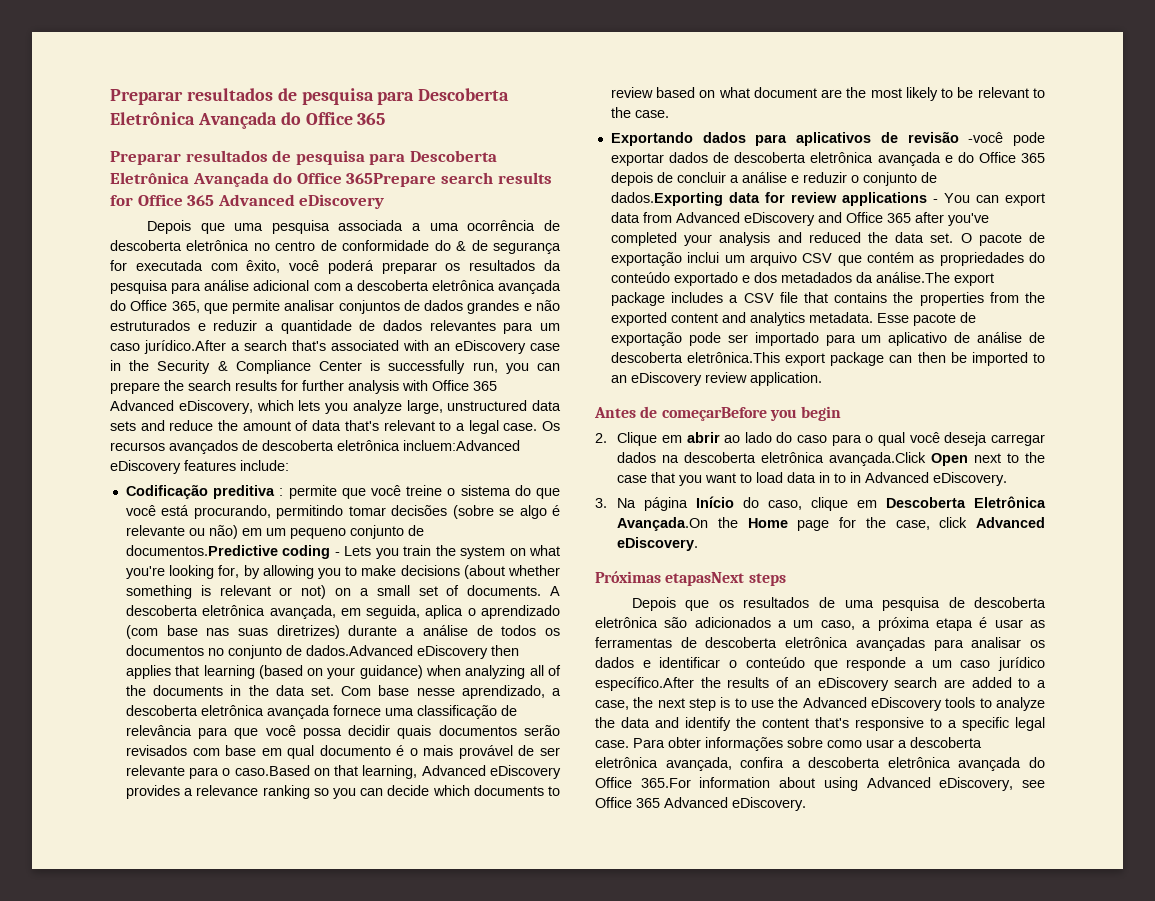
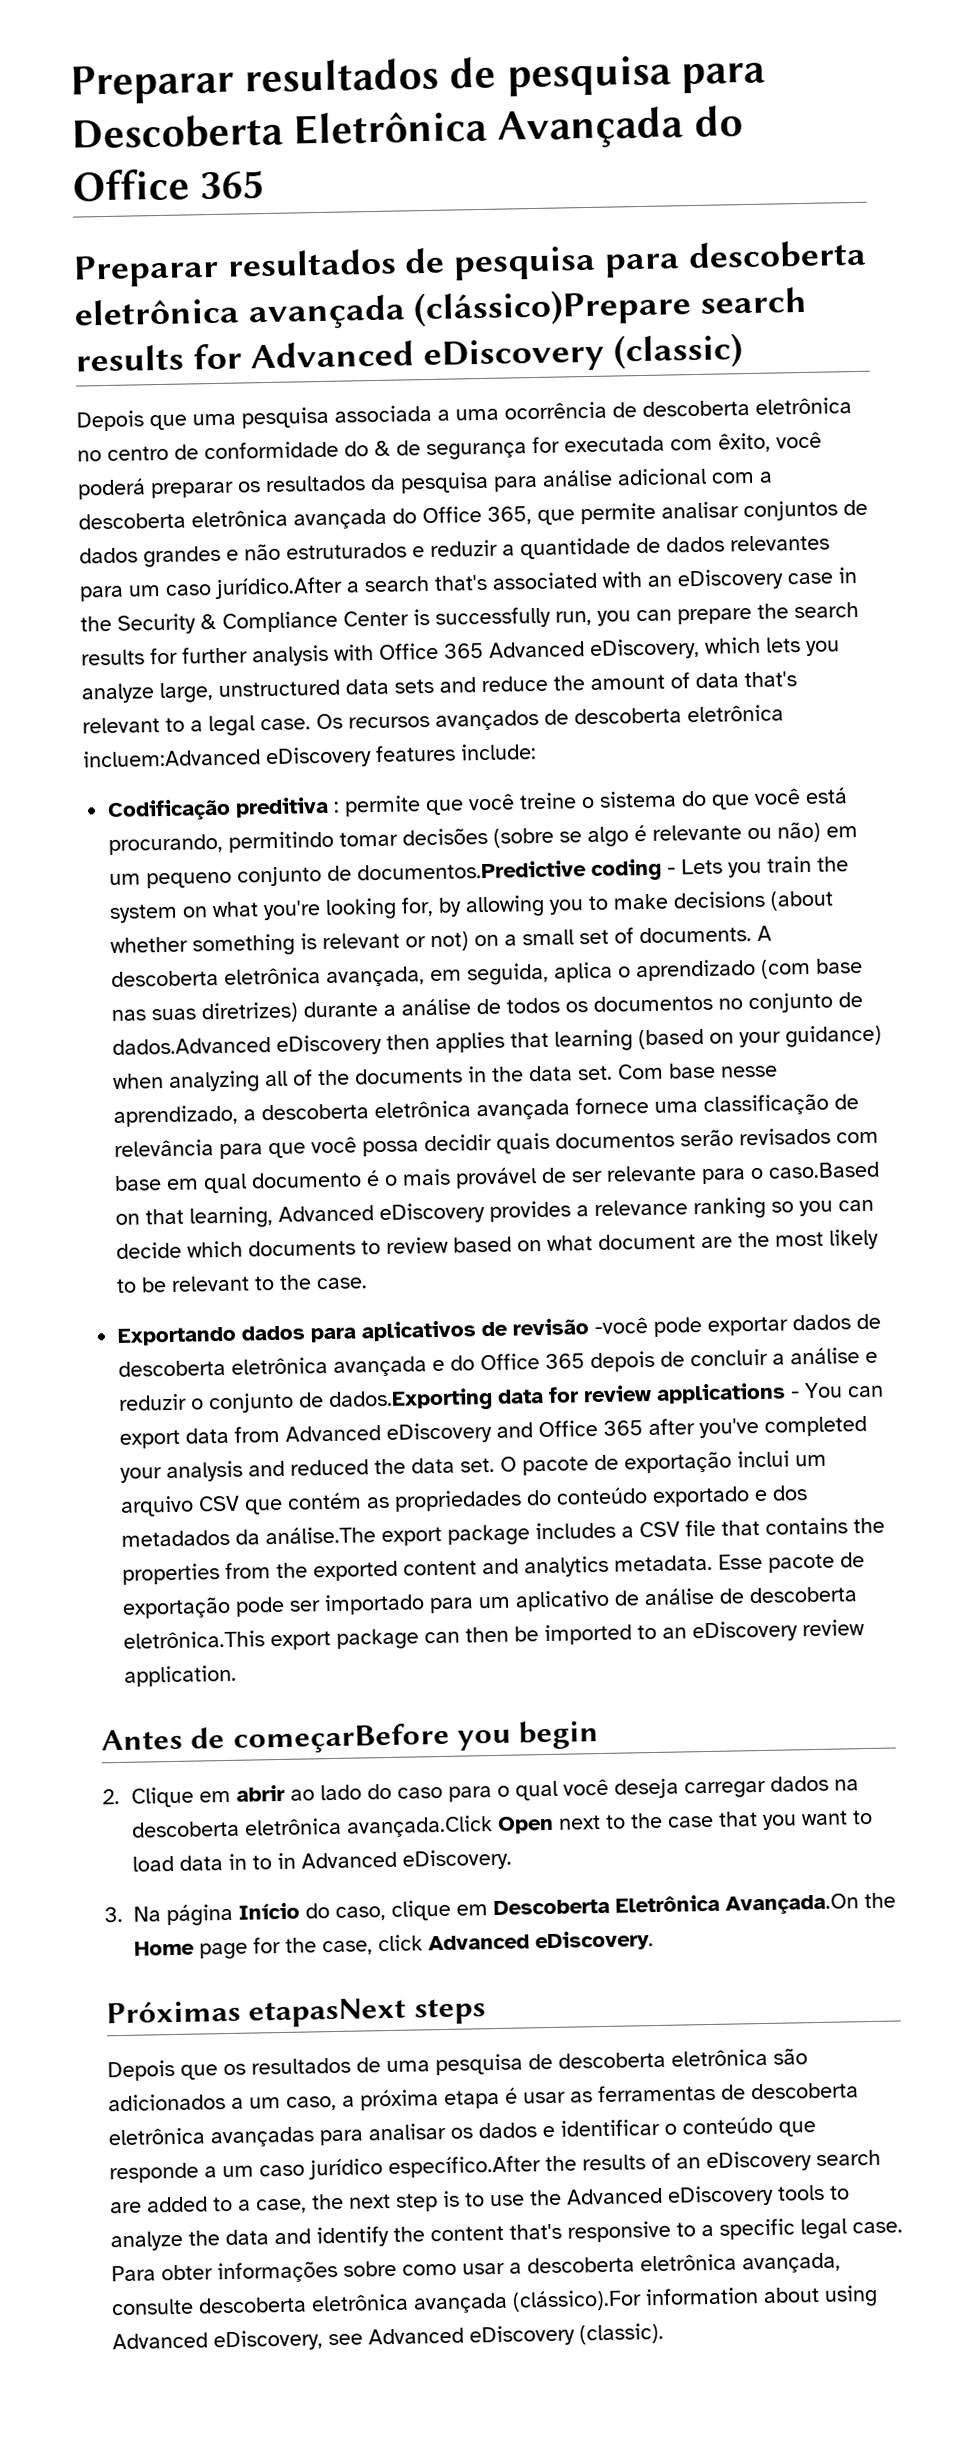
- Preparar resultados de pesquisa para Descoberta Eletrônica Avançada do Office 365Prepare search results for Office 365 Advanced eDiscovery
+ Preparar resultados de pesquisa para descoberta eletrônica avançada (clássico)Prepare search results for Advanced eDiscovery (classic)
- Para obter informações sobre como usar a descoberta eletrônica avançada, confira a descoberta eletrônica avançada do Office 365.For information about using Advanced eDiscovery, see Office 365 Advanced eDiscovery.
+ Para obter informações sobre como usar a descoberta eletrônica avançada, consulte descoberta eletrônica avançada (clássico).For information about using Advanced eDiscovery, see Advanced eDiscovery (classic).

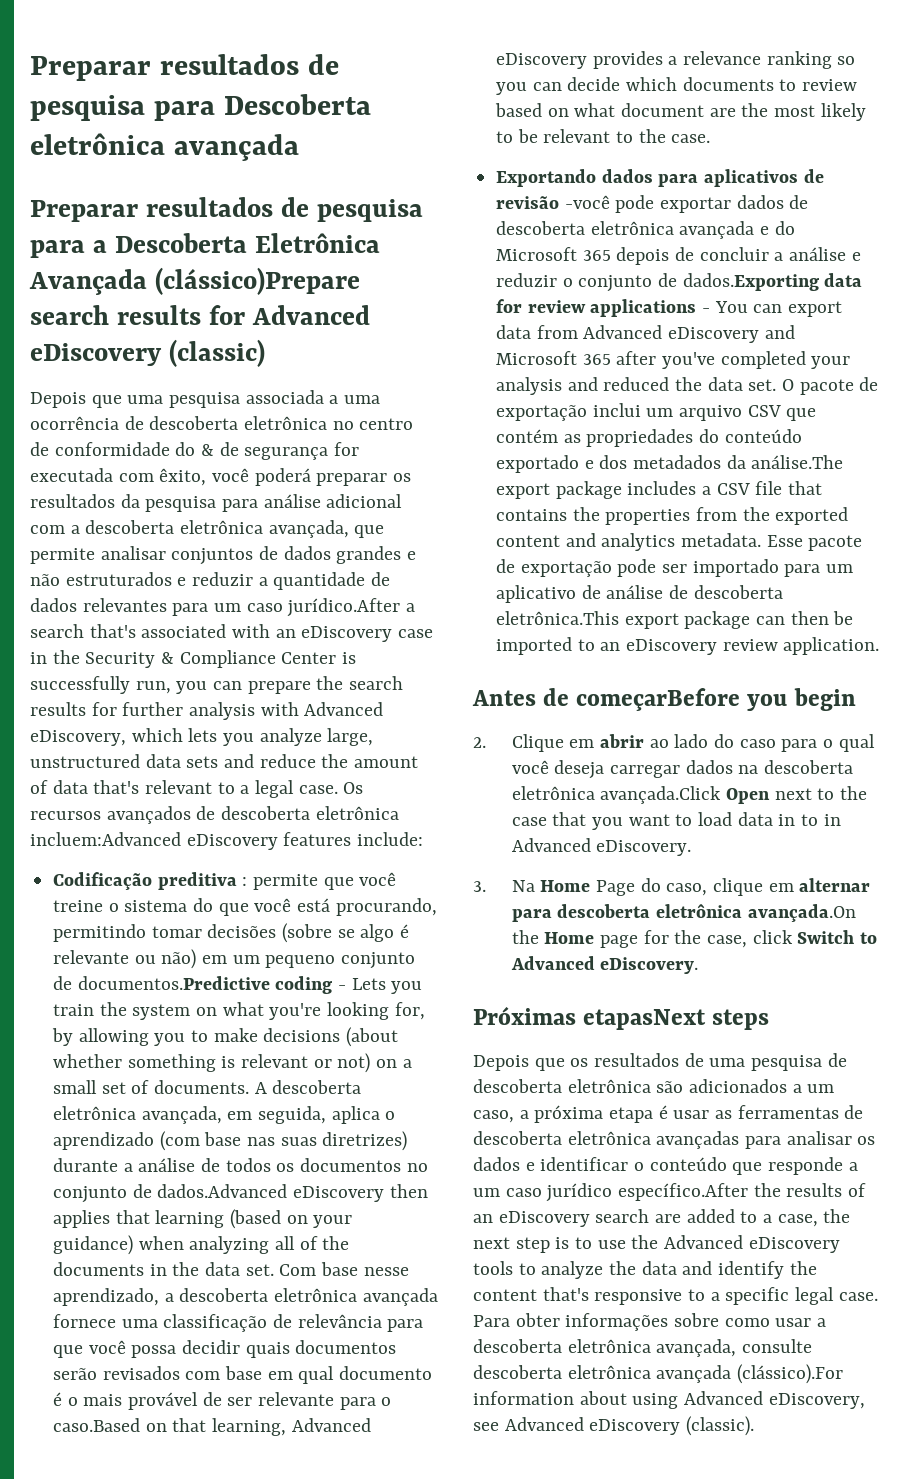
- Preparar resultados de pesquisa para Descoberta Eletrônica Avançada do Office 365
- Preparar resultados de pesquisa para descoberta eletrônica avançada (clássico)Prepare search results for Advanced eDiscovery (classic)
+ Preparar resultados de pesquisa para Descoberta eletrônica avançada
+ Preparar resultados de pesquisa para a Descoberta Eletrônica Avançada (clássico)Prepare search results for Advanced eDiscovery (classic)
- Depois que uma pesquisa associada a uma ocorrência de descoberta eletrônica no centro de conformidade do & de segurança for executada com êxito, você poderá preparar os resultados da pesquisa para análise adicional com a descoberta eletrônica avançada do Office 365, que permite analisar conjuntos de dados grandes e não estruturados e reduzir a quantidade de dados relevantes para um caso jurídico.After a search that's associated with an eDiscovery case in the Security & Compliance Center is successfully run, you can prepare the search results for further analysis with Office 365 Advanced eDiscovery, which lets you analyze large, unstructured data sets and reduce the amount of data that's relevant to a legal case.
+ Depois que uma pesquisa associada a uma ocorrência de descoberta eletrônica no centro de conformidade do & de segurança for executada com êxito, você poderá preparar os resultados da pesquisa para análise adicional com a descoberta eletrônica avançada, que permite analisar conjuntos de dados grandes e não estruturados e reduzir a quantidade de dados relevantes para um caso jurídico.After a search that's associated with an eDiscovery case in the Security & Compliance Center is successfully run, you can prepare the search results for further analysis with Advanced eDiscovery, which lets you analyze large, unstructured data sets and reduce the amount of data that's relevant to a legal case.
- Exportando dados para aplicativos de revisão -você pode exportar dados de descoberta eletrônica avançada e do Office 365 depois de concluir a análise e reduzir o conjunto de dados.Exporting data for review applications - You can export data from Advanced eDiscovery and Office 365 after you've completed your analysis and reduced the data set.
+ Exportando dados para aplicativos de revisão -você pode exportar dados de descoberta eletrônica avançada e do Microsoft 365 depois de concluir a análise e reduzir o conjunto de dados.Exporting data for review applications - You can export data from Advanced eDiscovery and Microsoft 365 after you've completed your analysis and reduced the data set.
- 3. Na página Início do caso, clique em Descoberta Eletrônica Avançada.On the Home page for the case, click Advanced eDiscovery.
+ 3. Na Home Page do caso, clique em alternar para descoberta eletrônica avançada.On the Home page for the case, click Switch to Advanced eDiscovery.

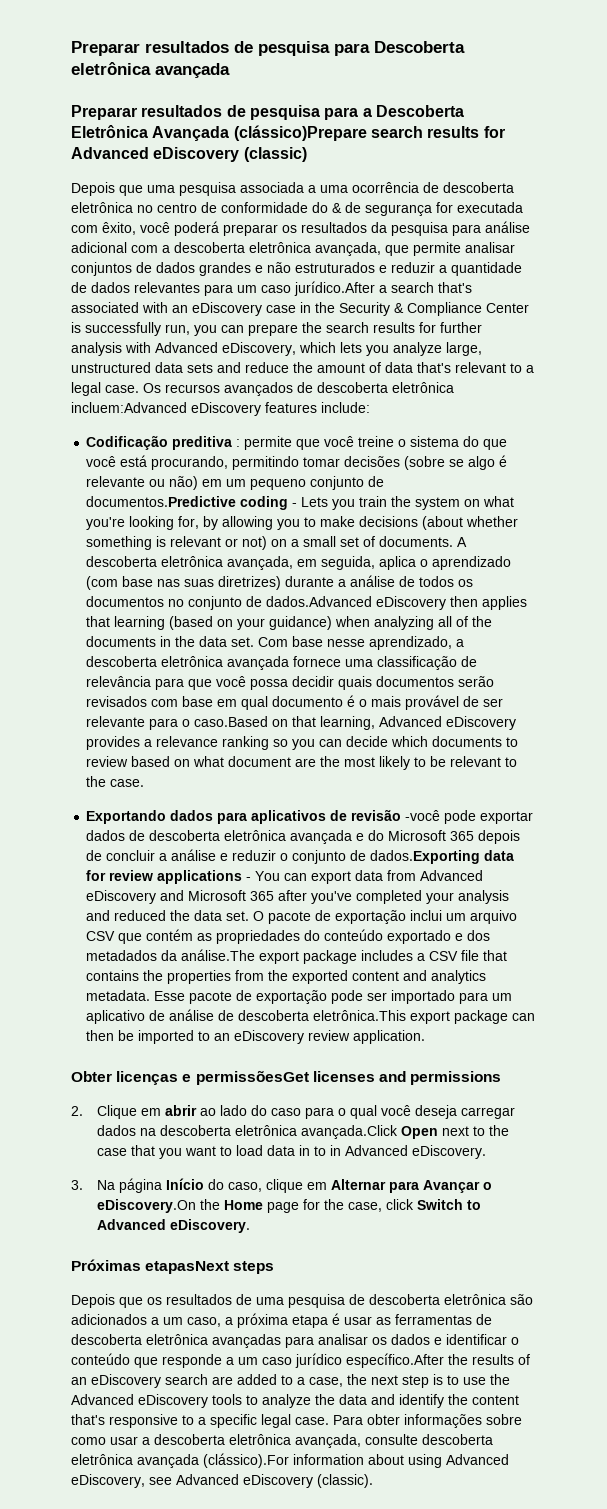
- Antes de começarBefore you begin
+ Obter licenças e permissõesGet licenses and permissions
- 3. Na Home Page do caso, clique em alternar para descoberta eletrônica avançada.On the Home page for the case, click Switch to Advanced eDiscovery.
+ 3. Na página Início do caso, clique em Alternar para Avançar o eDiscovery.On the Home page for the case, click Switch to Advanced eDiscovery.

